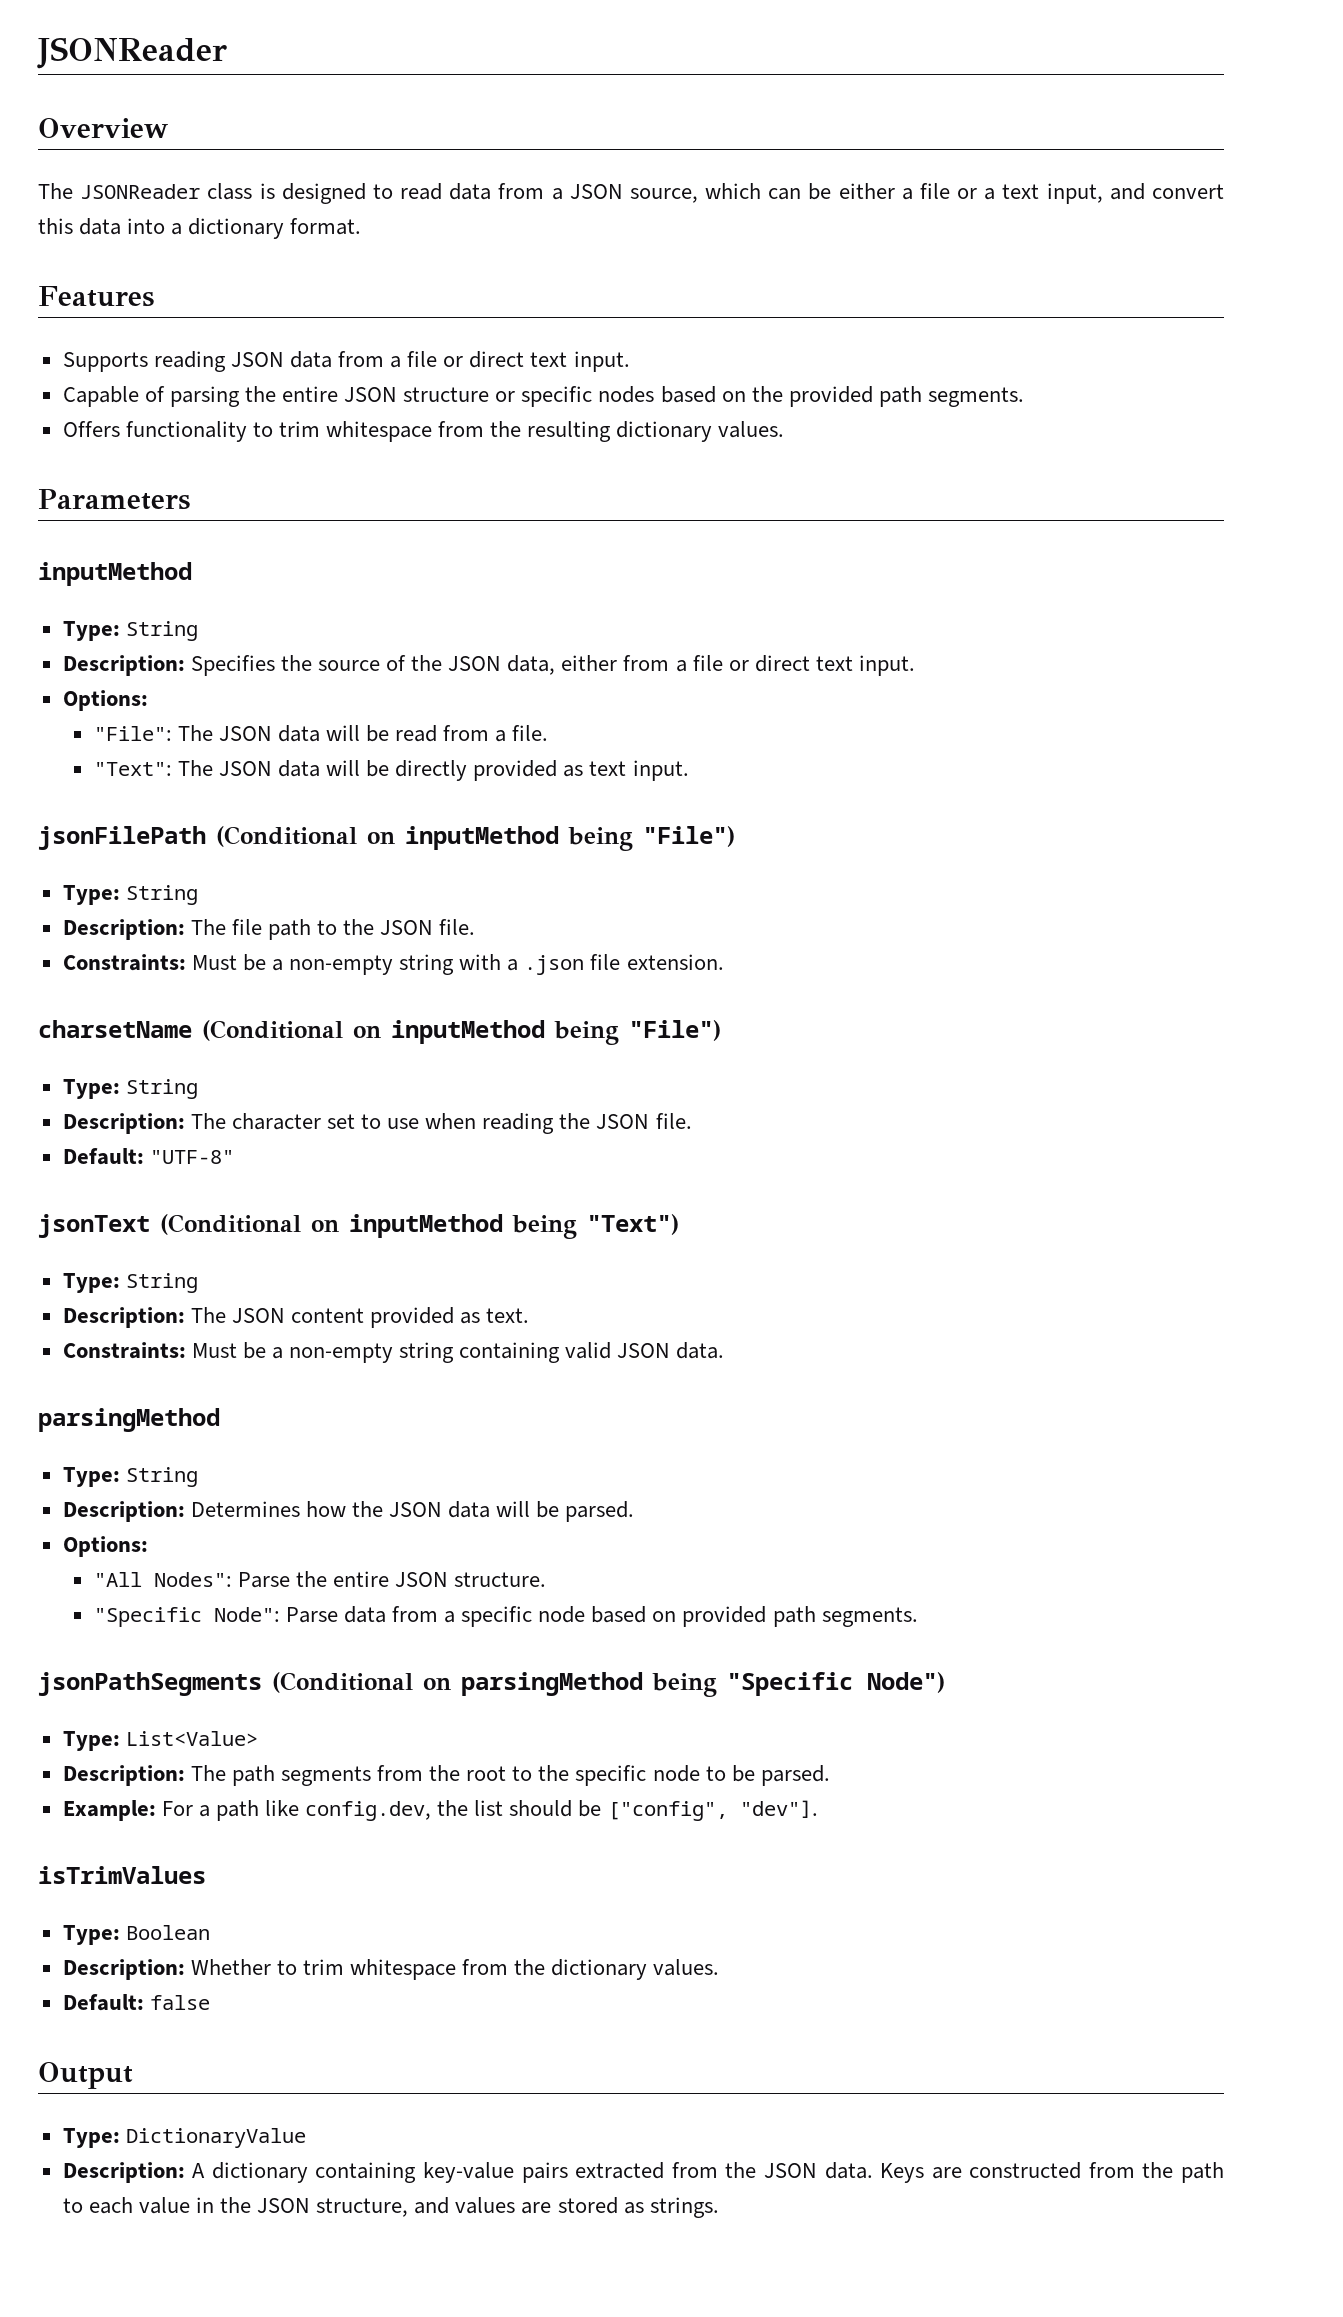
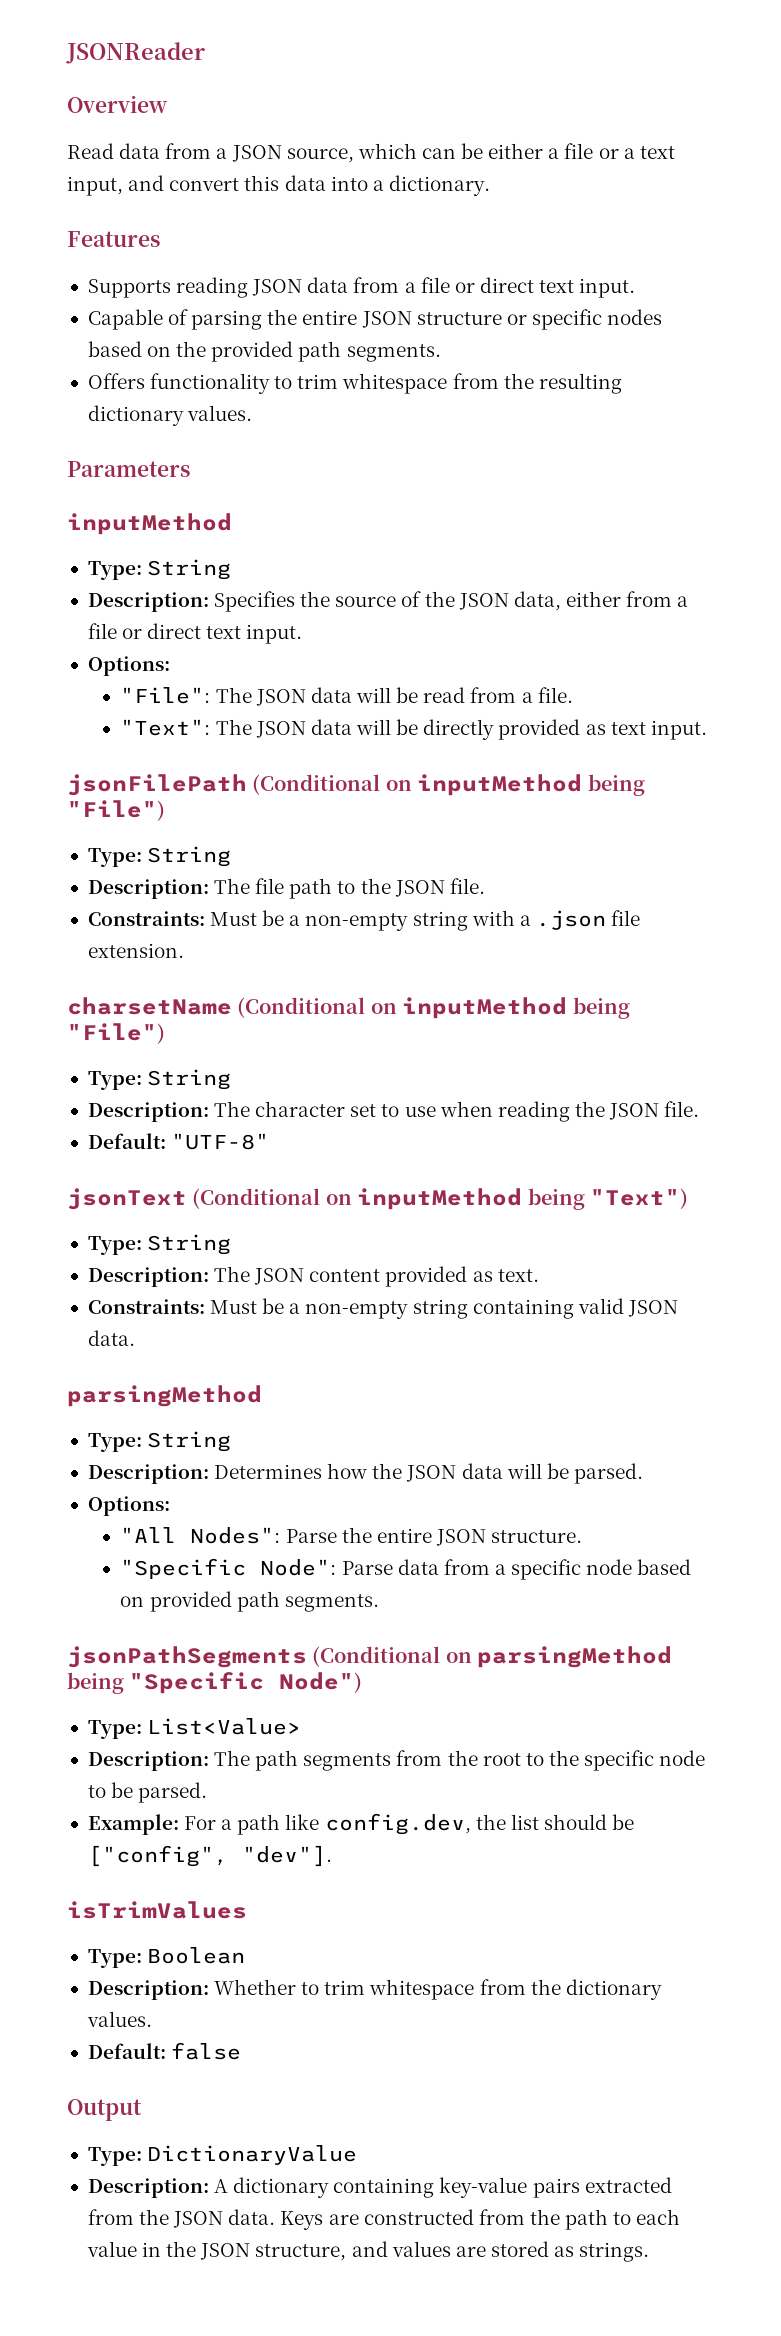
- The JSONReader class is designed to read data from a JSON source, which can be either a file or a text input, and convert this data into a dictionary format.
+ Read data from a JSON source, which can be either a file or a text input, and convert this data into a dictionary.

